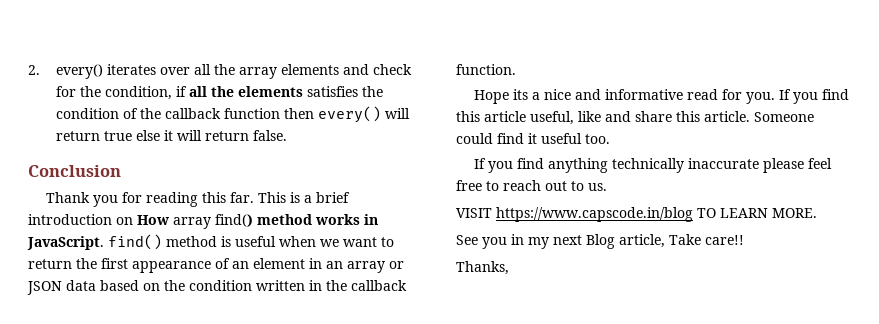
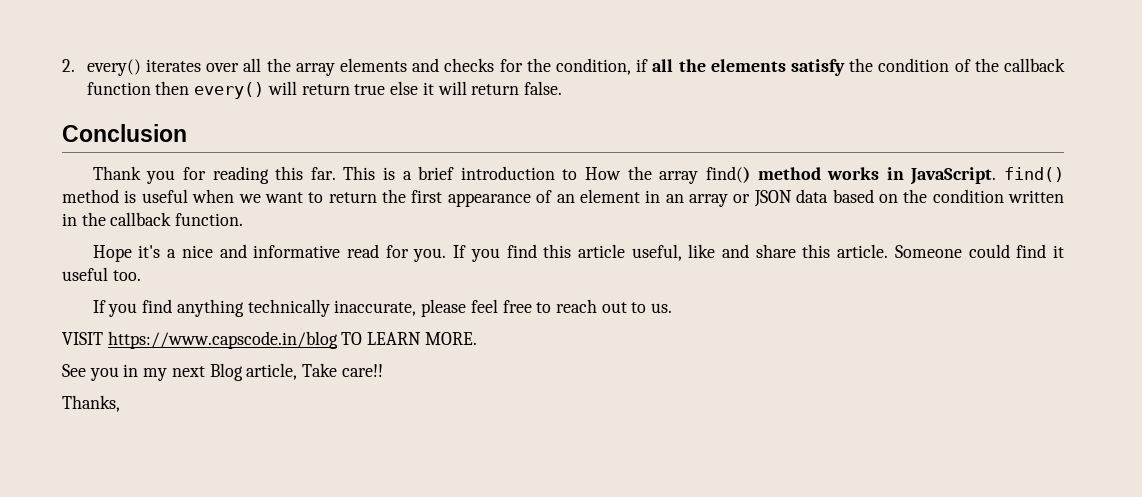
- 2. every() iterates over all the array elements and check for the condition, if all the elements satisfies the condition of the callback function then every() will return true else it will return false.
+ 2. every() iterates over all the array elements and checks for the condition, if all the elements satisfy the condition of the callback function then every() will return true else it will return false.
- This is a brief introduction on How array find() method works in JavaScript. find() method is useful when we want to return the first appearance of an element in an array or JSON data based on the condition written in the callback function.
+ This is a brief introduction to How the array find() method works in JavaScript. find() method is useful when we want to return the first appearance of an element in an array or JSON data based on the condition written in the callback function.
- Hope its a nice and informative read for you.
+ Hope it's a nice and informative read for you.
- If you find anything technically inaccurate please feel free to reach out to us.
+ If you find anything technically inaccurate, please feel free to reach out to us.

